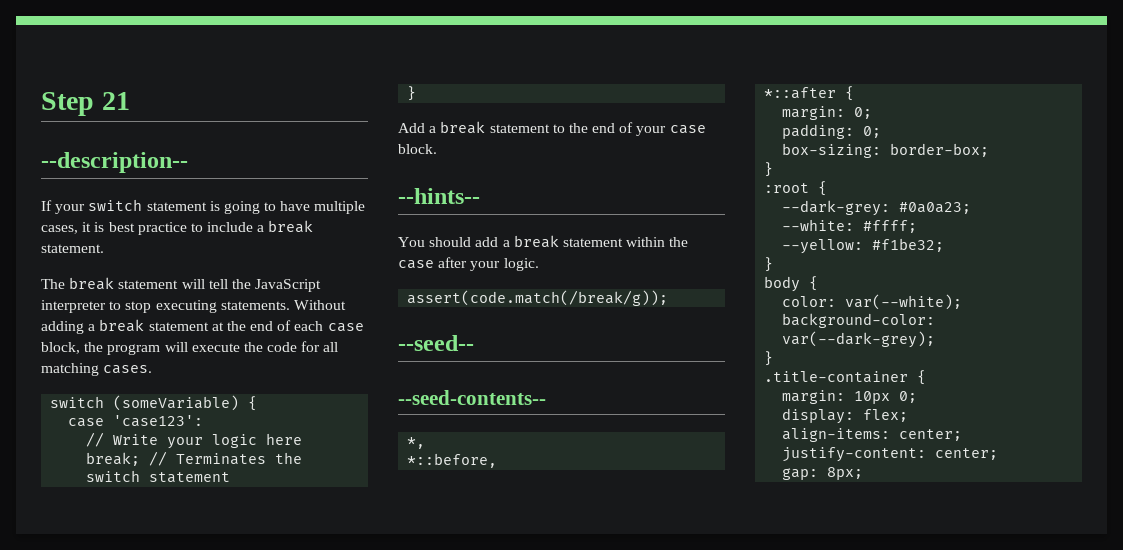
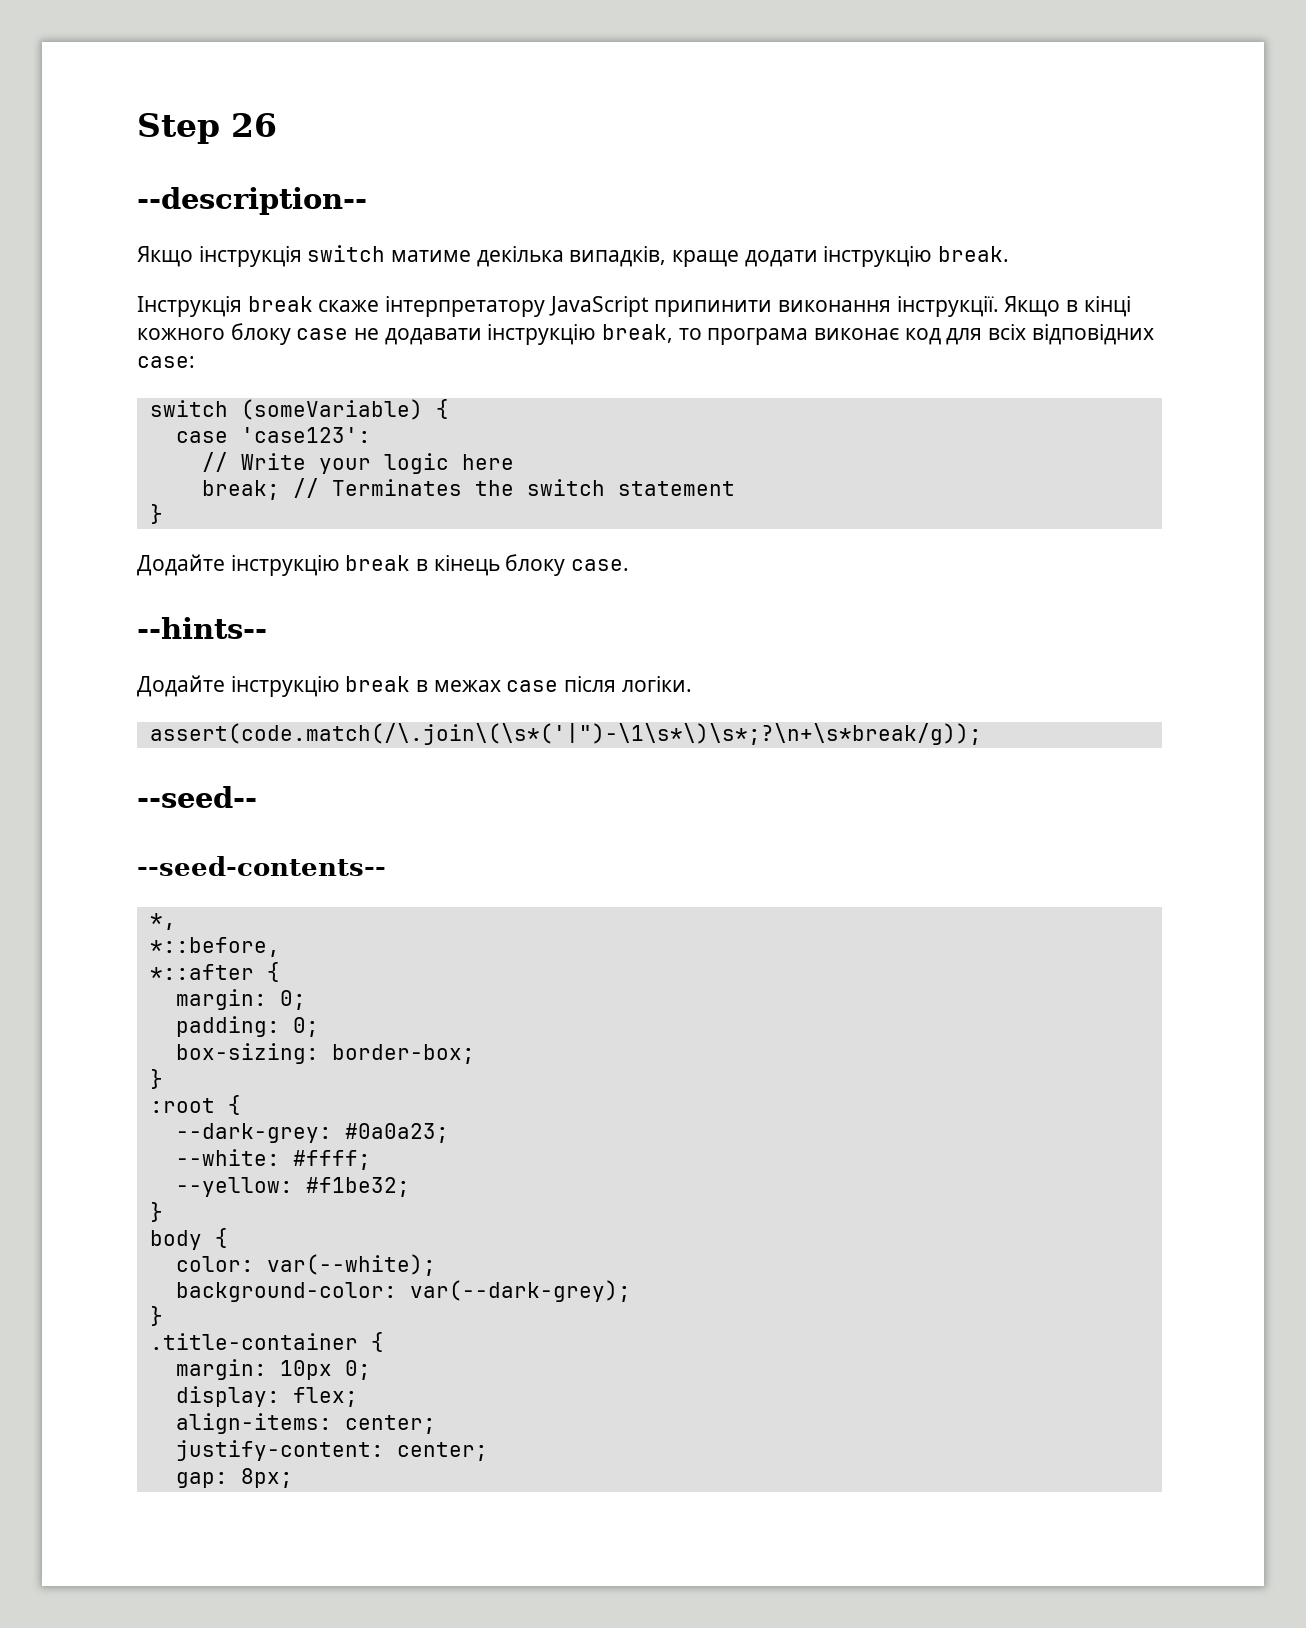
- Step 21
+ Step 26
- If your switch statement is going to have multiple cases, it is best practice to include a break statement.
- The break statement will tell the JavaScript interpreter to stop executing statements. Without adding a break statement at the end of each case block, the program will execute the code for all matching cases.
+ Якщо інструкція switch матиме декілька випадків, краще додати інструкцію break.
+ Інструкція break скаже інтерпретатору JavaScript припинити виконання інструкції. Якщо в кінці кожного блоку case не додавати інструкцію break, то програма виконає код для всіх відповідних case:
- Add a break statement to the end of your case block.
+ Додайте інструкцію break в кінець блоку case.
  --hints--
- You should add a break statement within the case after your logic.
- assert(code.match(/break/g));
+ Додайте інструкцію break в межах case після логіки.
+ assert(code.match(/\.join\(\s*('|")-\1\s*\)\s*;?\n+\s*break/g));

